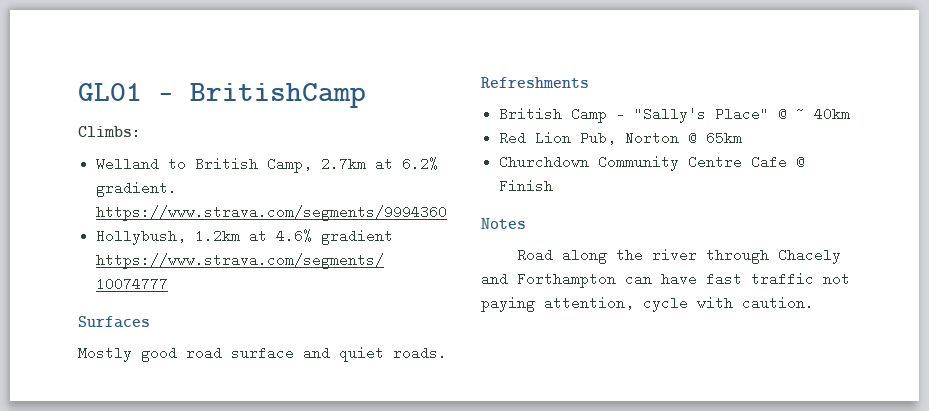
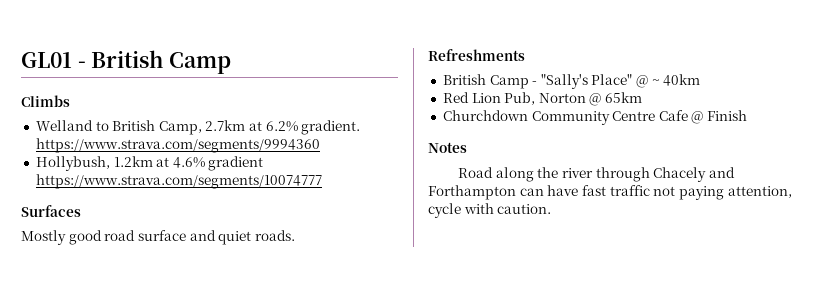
- GL01 - BritishCamp
- Climbs:
+ GL01 - British Camp
+ Climbs

